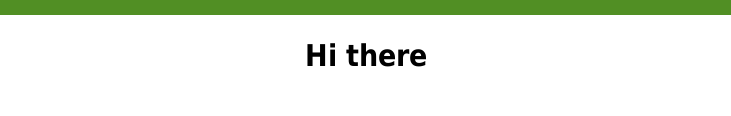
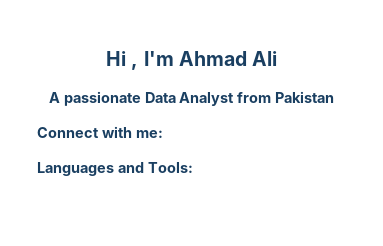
- Hi there
+ Hi , I'm Ahmad Ali
+ A passionate Data Analyst from Pakistan
+ Connect with me:
+ Languages and Tools:

